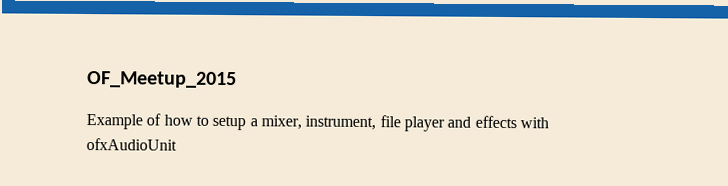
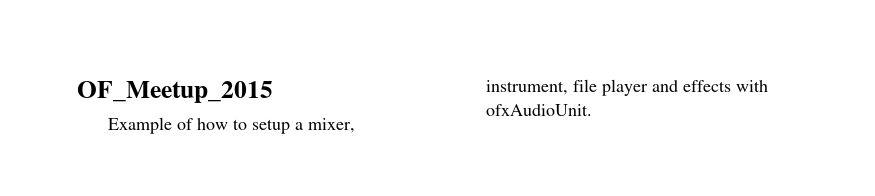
- Example of how to setup a mixer, instrument, file player and effects with ofxAudioUnit
+ Example of how to setup a mixer, instrument, file player and effects with ofxAudioUnit.

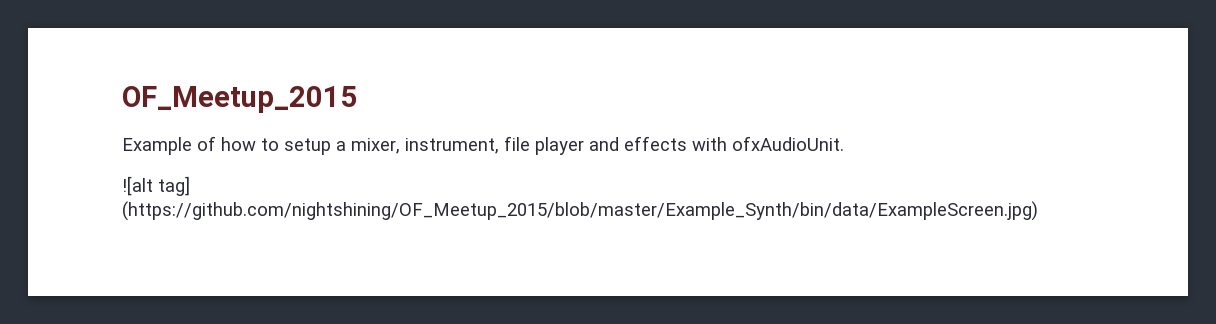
+ ![alt tag] (https://github.com/nightshining/OF_Meetup_2015/blob/master/Example_Synth/bin/data/ExampleScreen.jpg)

